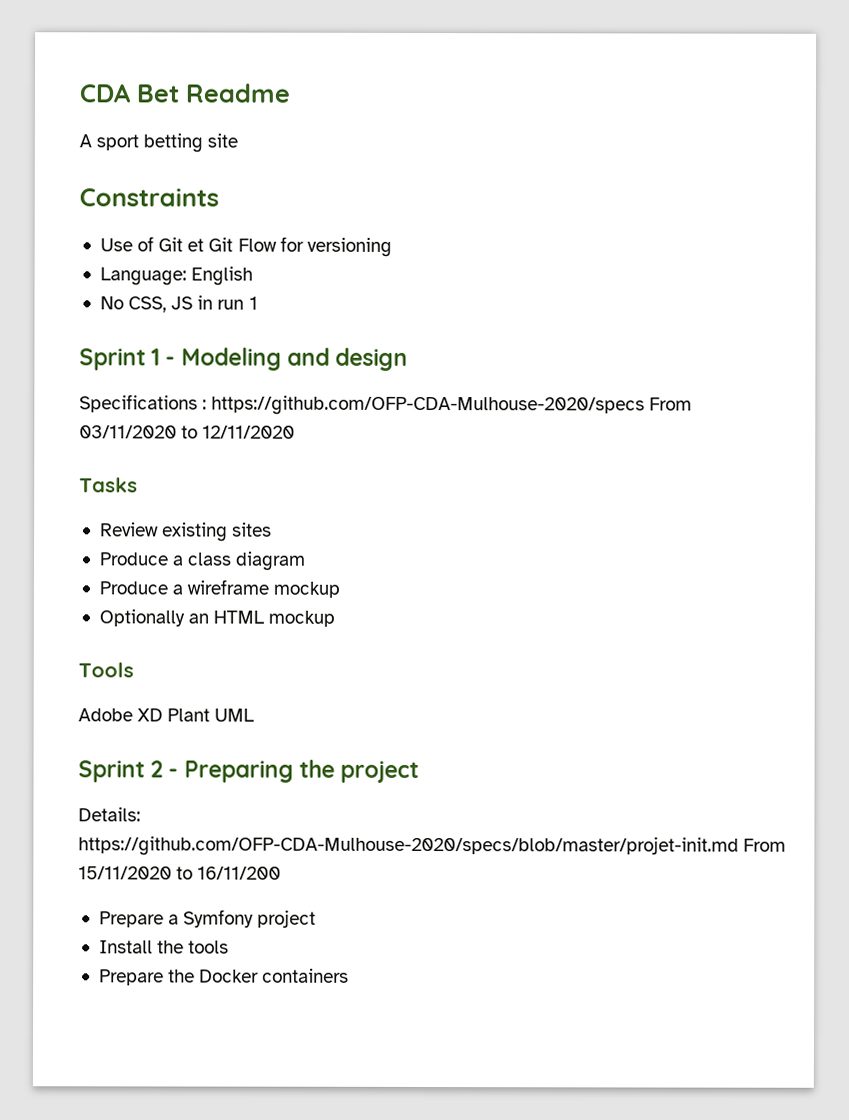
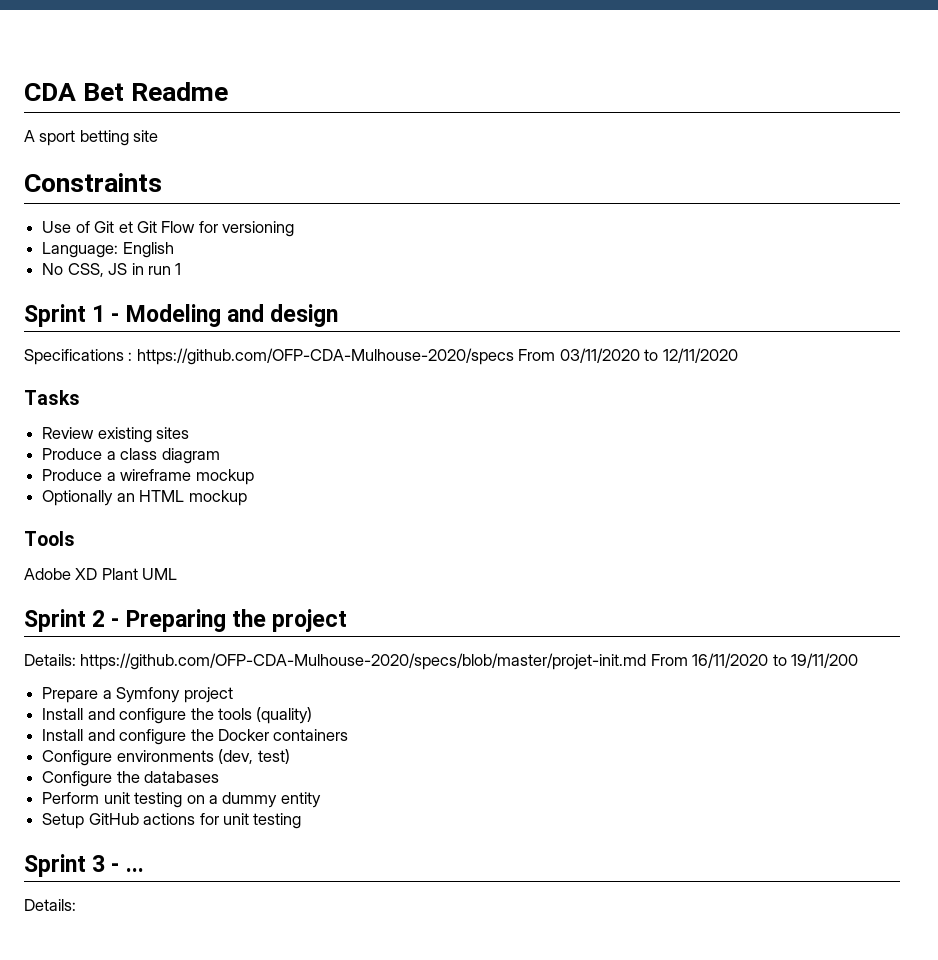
- Details: https://github.com/OFP-CDA-Mulhouse-2020/specs/blob/master/projet-init.md From 15/11/2020 to 16/11/200
+ Details: https://github.com/OFP-CDA-Mulhouse-2020/specs/blob/master/projet-init.md From 16/11/2020 to 19/11/200
- Install the tools
- Prepare the Docker containers
+ Install and configure the tools (quality)
+ Install and configure the Docker containers
+ Configure environments (dev, test)
+ Configure the databases
+ Perform unit testing on a dummy entity
+ Setup GitHub actions for unit testing
+ Sprint 3 - ...
+ Details:

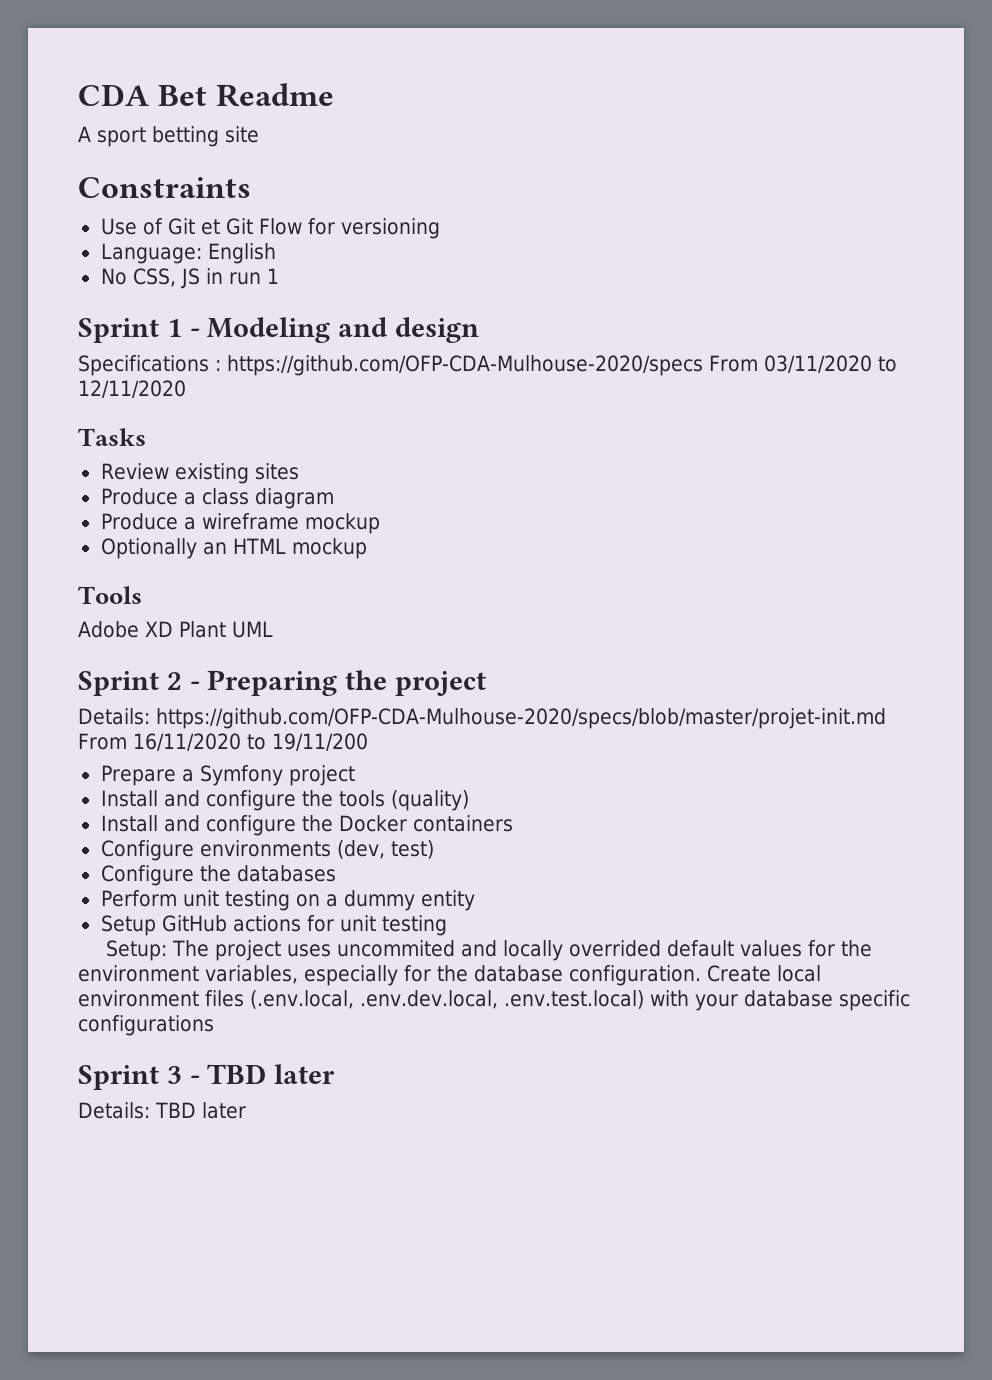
+ Setup: The project uses uncommited and locally overrided default values for the environment variables, especially for the database configuration. Create local environment files (.env.local, .env.dev.local, .env.test.local) with your database specific configurations
- Sprint 3 - ...
- Details:
+ Sprint 3 - TBD later
+ Details: TBD later

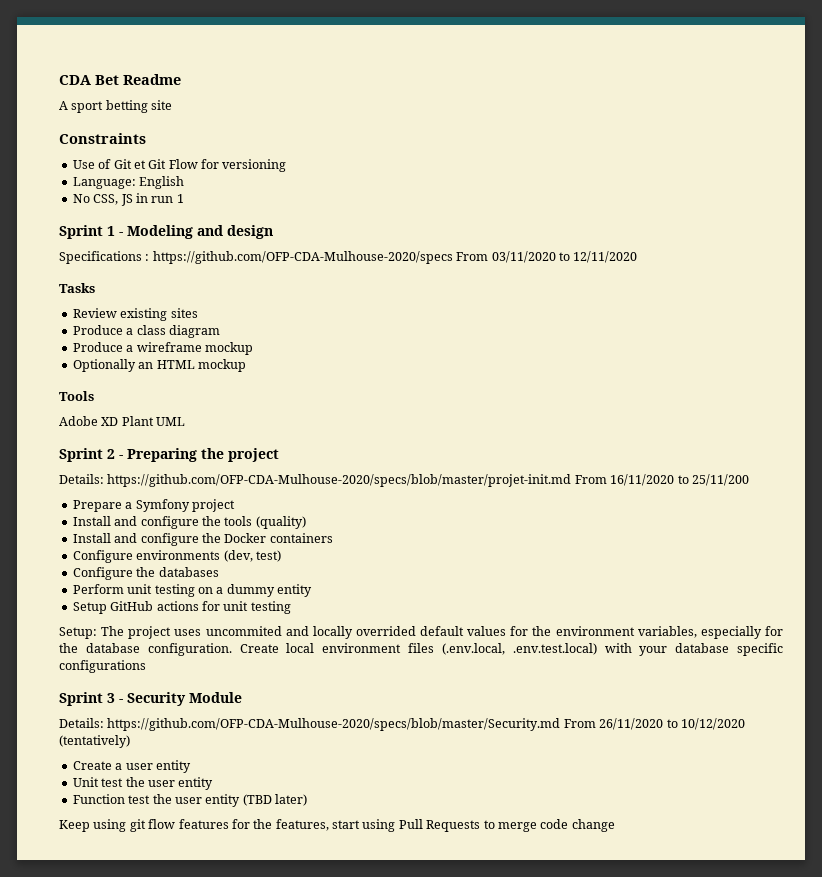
- Details: https://github.com/OFP-CDA-Mulhouse-2020/specs/blob/master/projet-init.md From 16/11/2020 to 19/11/200
+ Details: https://github.com/OFP-CDA-Mulhouse-2020/specs/blob/master/projet-init.md From 16/11/2020 to 25/11/200
- Create local environment files (.env.local, .env.dev.local, .env.test.local) with your database specific configurations
+ Create local environment files (.env.local, .env.test.local) with your database specific configurations
- Sprint 3 - TBD later
- Details: TBD later
+ Sprint 3 - Security Module
+ Details: https://github.com/OFP-CDA-Mulhouse-2020/specs/blob/master/Security.md From 26/11/2020 to 10/12/2020 (tentatively)
+ Create a user entity
+ Unit test the user entity
+ Function test the user entity (TBD later)
+ Keep using git flow features for the features, start using Pull Requests to merge code change

